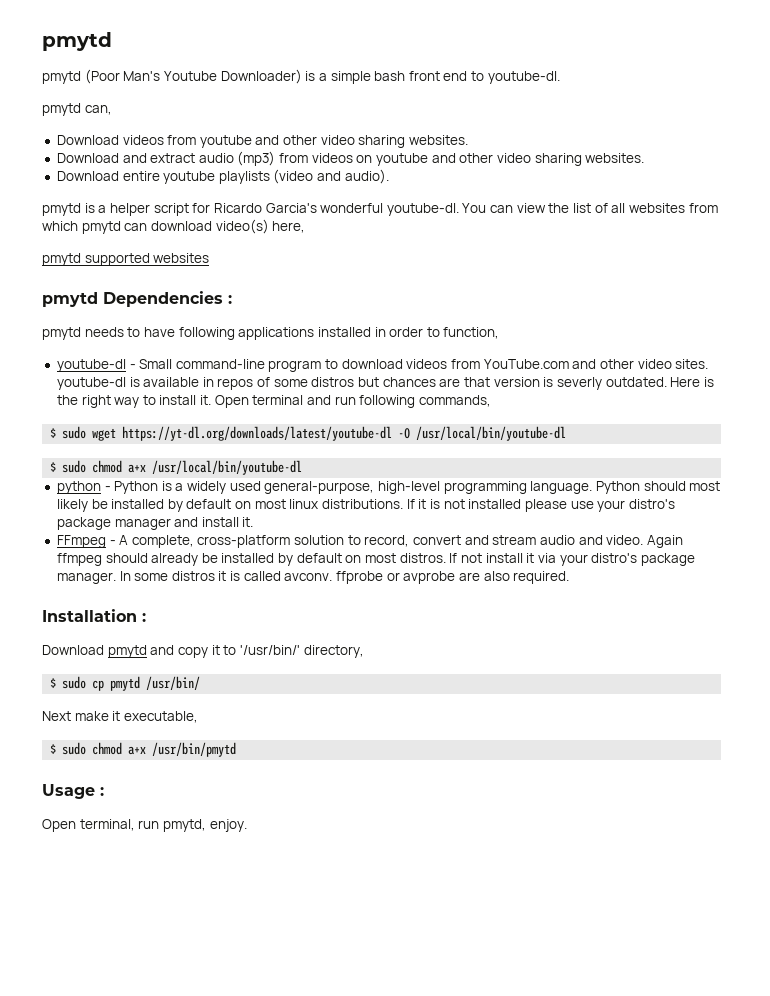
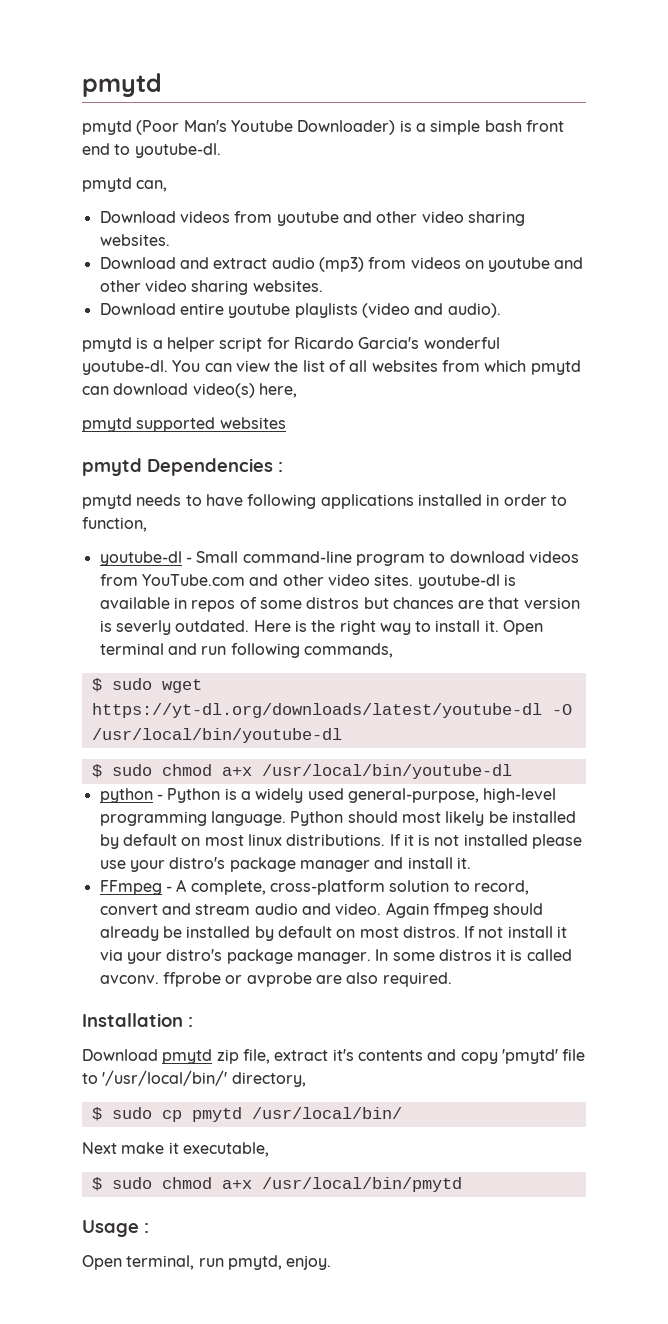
- Download pmytd and copy it to '/usr/bin/' directory,
+ Download pmytd zip file, extract it's contents and copy 'pmytd' file to '/usr/local/bin/' directory,
- $ sudo cp pmytd /usr/bin/
+ $ sudo cp pmytd /usr/local/bin/
- $ sudo chmod a+x /usr/bin/pmytd
+ $ sudo chmod a+x /usr/local/bin/pmytd

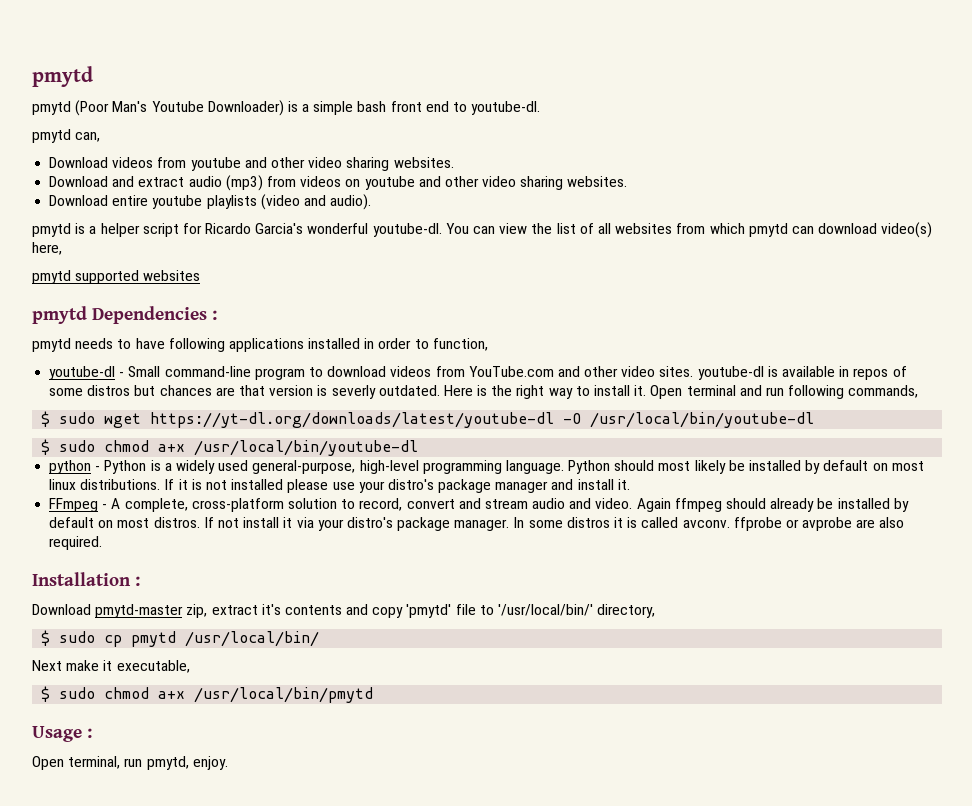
- Download pmytd zip file, extract it's contents and copy 'pmytd' file to '/usr/local/bin/' directory,
+ Download pmytd-master zip, extract it's contents and copy 'pmytd' file to '/usr/local/bin/' directory,

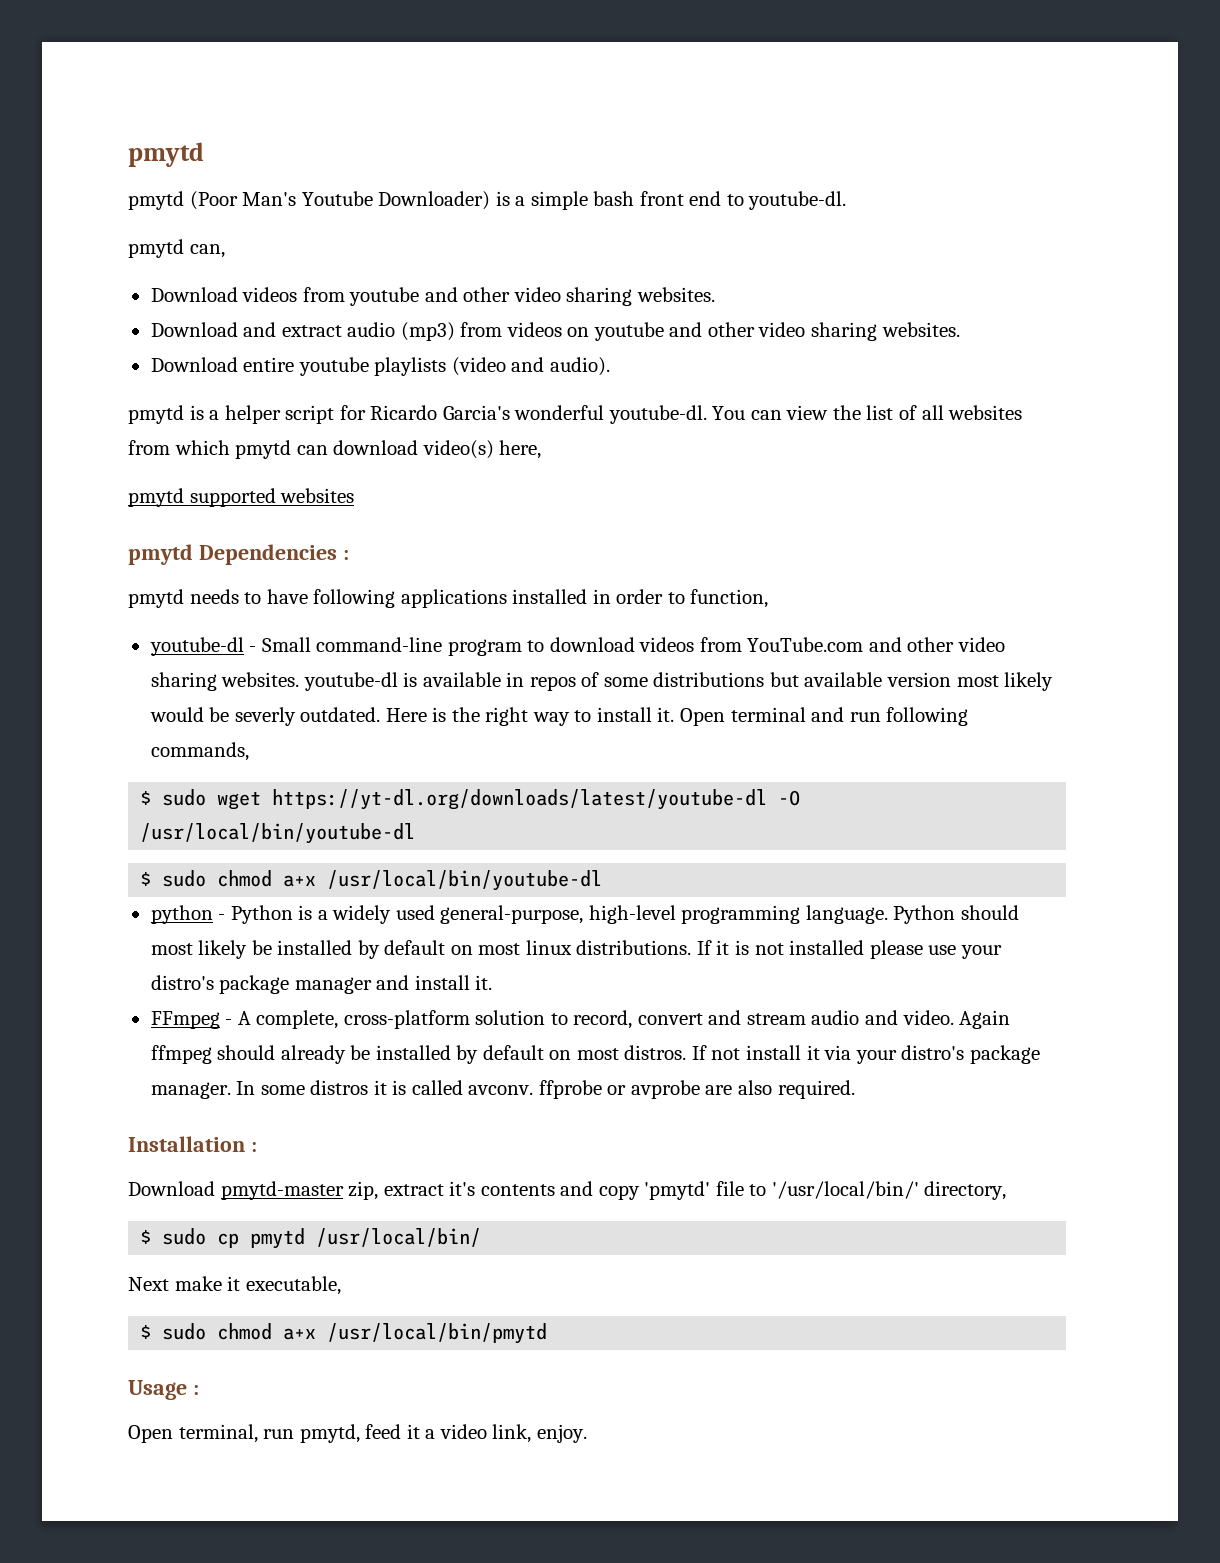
- youtube-dl - Small command-line program to download videos from YouTube.com and other video sites. youtube-dl is available in repos of some distros but chances are that version is severly outdated.
+ youtube-dl - Small command-line program to download videos from YouTube.com and other video sharing websites. youtube-dl is available in repos of some distributions but available version most likely would be severly outdated.
- Open terminal, run pmytd, enjoy.
+ Open terminal, run pmytd, feed it a video link, enjoy.

